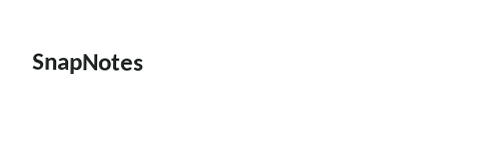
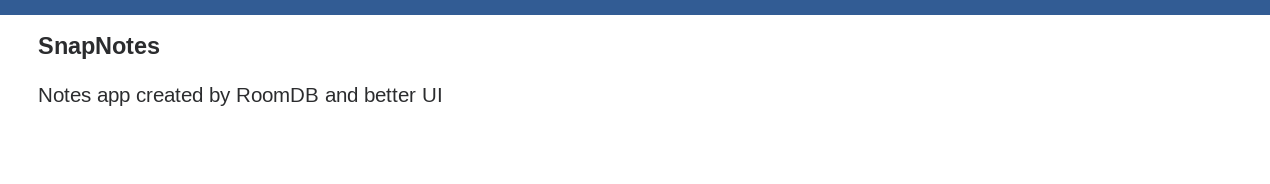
+ Notes app created by RoomDB and better UI

